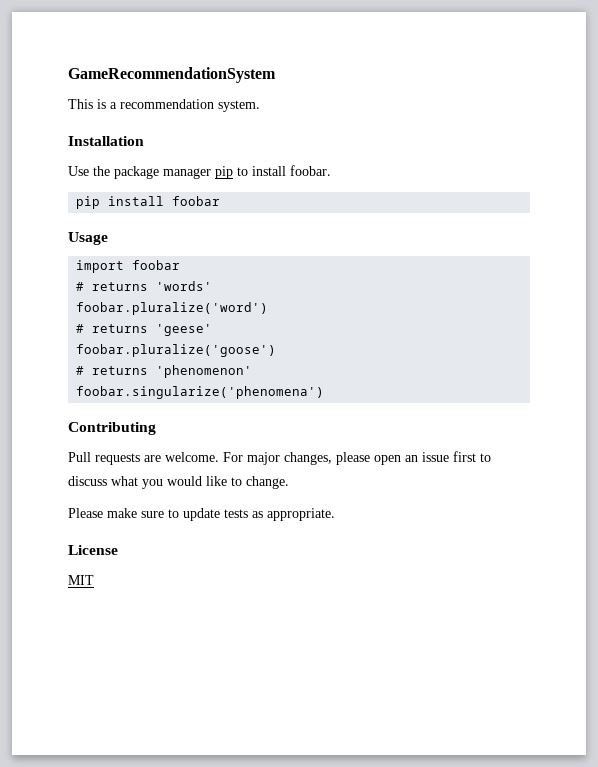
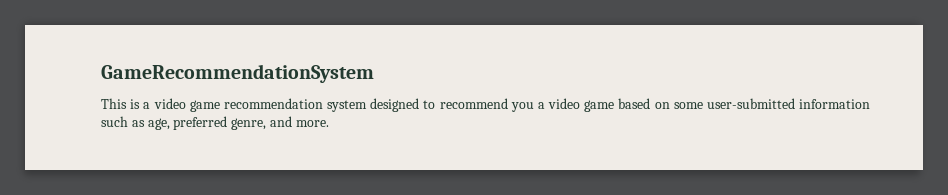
- This is a recommendation system.
- Installation
- Use the package manager pip to install foobar.
- pip install foobar
- Usage
- import foobar
- # returns 'words'
- foobar.pluralize('word')
- # returns 'geese'
- foobar.pluralize('goose')
- # returns 'phenomenon'
- foobar.singularize('phenomena')
- Contributing
- Pull requests are welcome. For major changes, please open an issue first to discuss what you would like to change.
- Please make sure to update tests as appropriate.
- License
- MIT
+ This is a video game recommendation system designed to recommend you a video game based on some user-submitted information such as age, preferred genre, and more.

